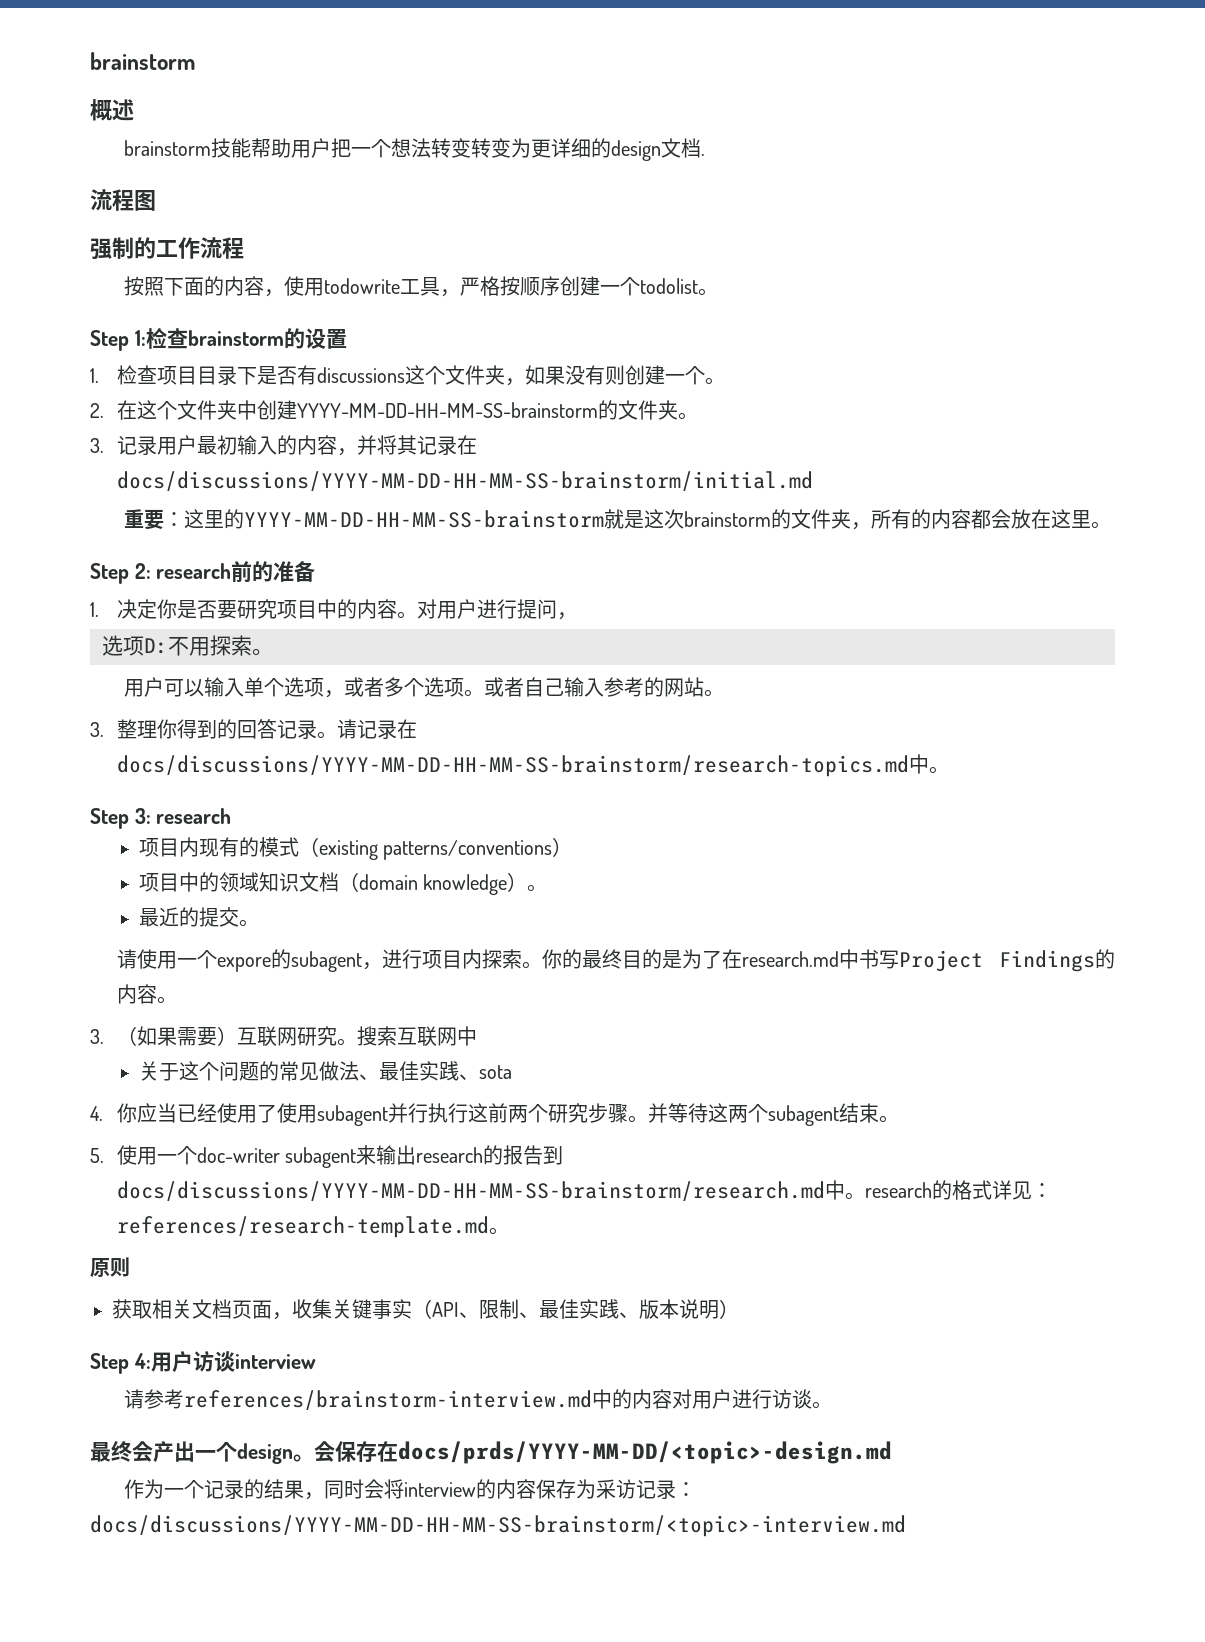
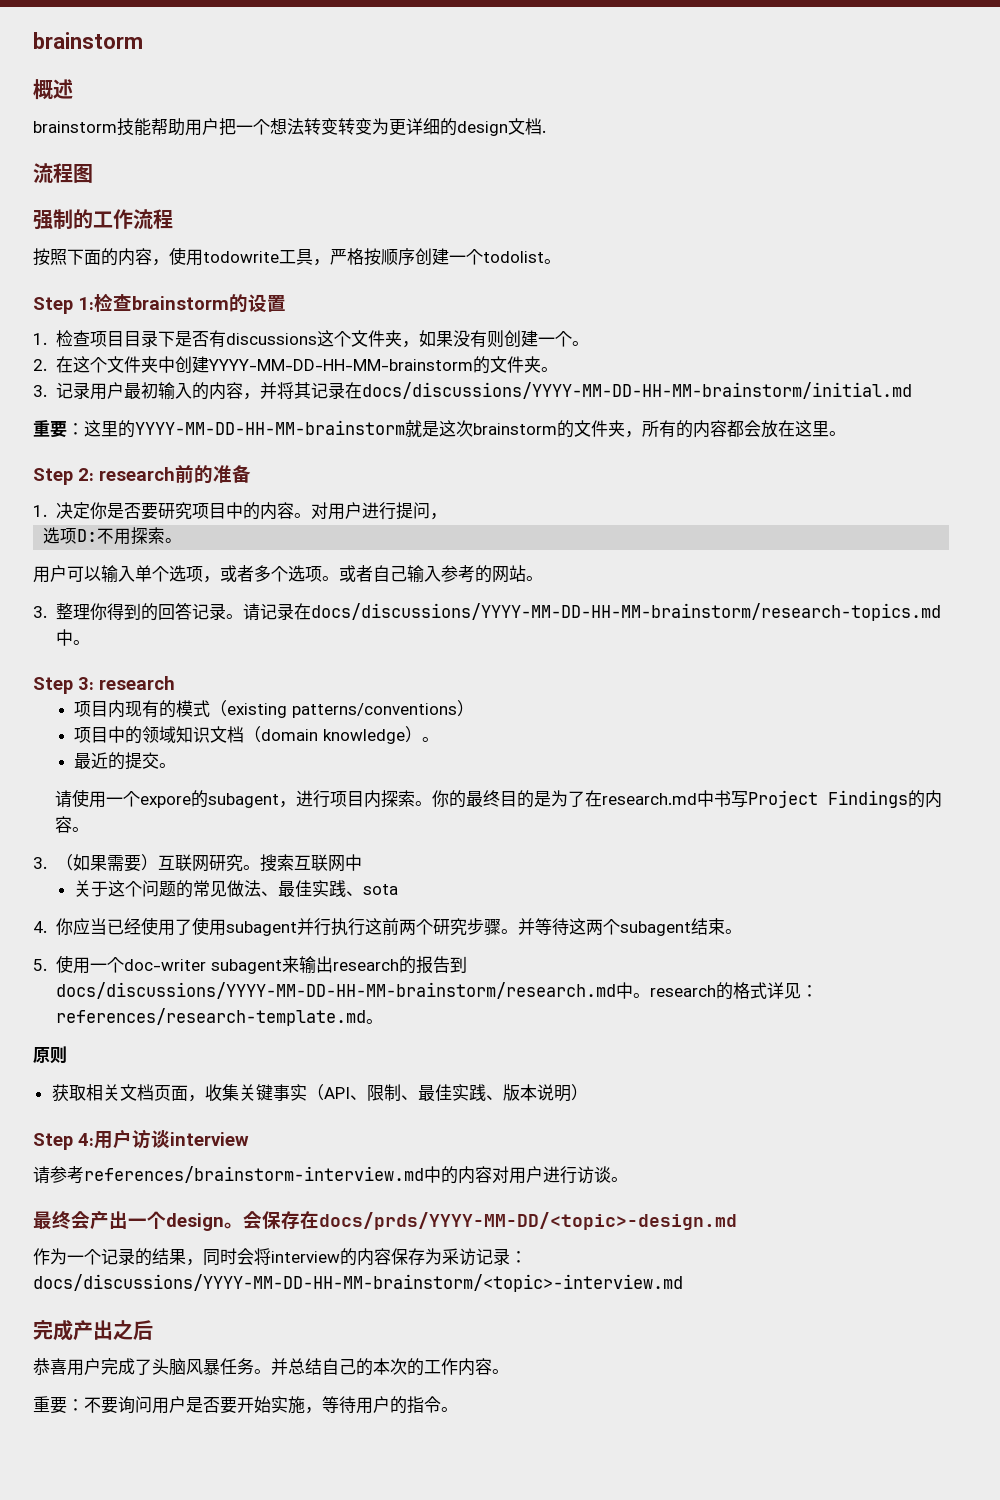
- 2.在这个文件夹中创建YYYY-MM-DD-HH-MM-SS-brainstorm的文件夹。
+ 2.在这个文件夹中创建YYYY-MM-DD-HH-MM-brainstorm的文件夹。
- 3.记录用户最初输入的内容，并将其记录在docs/discussions/YYYY-MM-DD-HH-MM-SS-brainstorm/initial.md
+ 3.记录用户最初输入的内容，并将其记录在docs/discussions/YYYY-MM-DD-HH-MM-brainstorm/initial.md
- 重要：这里的YYYY-MM-DD-HH-MM-SS-brainstorm就是这次brainstorm的文件夹，所有的内容都会放在这里。
+ 重要：这里的YYYY-MM-DD-HH-MM-brainstorm就是这次brainstorm的文件夹，所有的内容都会放在这里。
- 请记录在docs/discussions/YYYY-MM-DD-HH-MM-SS-brainstorm/research-topics.md中。
+ 请记录在docs/discussions/YYYY-MM-DD-HH-MM-brainstorm/research-topics.md中。
- 5.使用一个doc-writer subagent来输出research的报告到docs/discussions/YYYY-MM-DD-HH-MM-SS-brainstorm/research.md中。research的格式详见：references/research-template.md。
+ 5.使用一个doc-writer subagent来输出research的报告到docs/discussions/YYYY-MM-DD-HH-MM-brainstorm/research.md中。research的格式详见：references/research-template.md。
- 作为一个记录的结果，同时会将interview的内容保存为采访记录：docs/discussions/YYYY-MM-DD-HH-MM-SS-brainstorm/<topic>-interview.md
+ 作为一个记录的结果，同时会将interview的内容保存为采访记录：docs/discussions/YYYY-MM-DD-HH-MM-brainstorm/<topic>-interview.md
+ 完成产出之后
+ 恭喜用户完成了头脑风暴任务。并总结自己的本次的工作内容。
+ 重要：不要询问用户是否要开始实施，等待用户的指令。

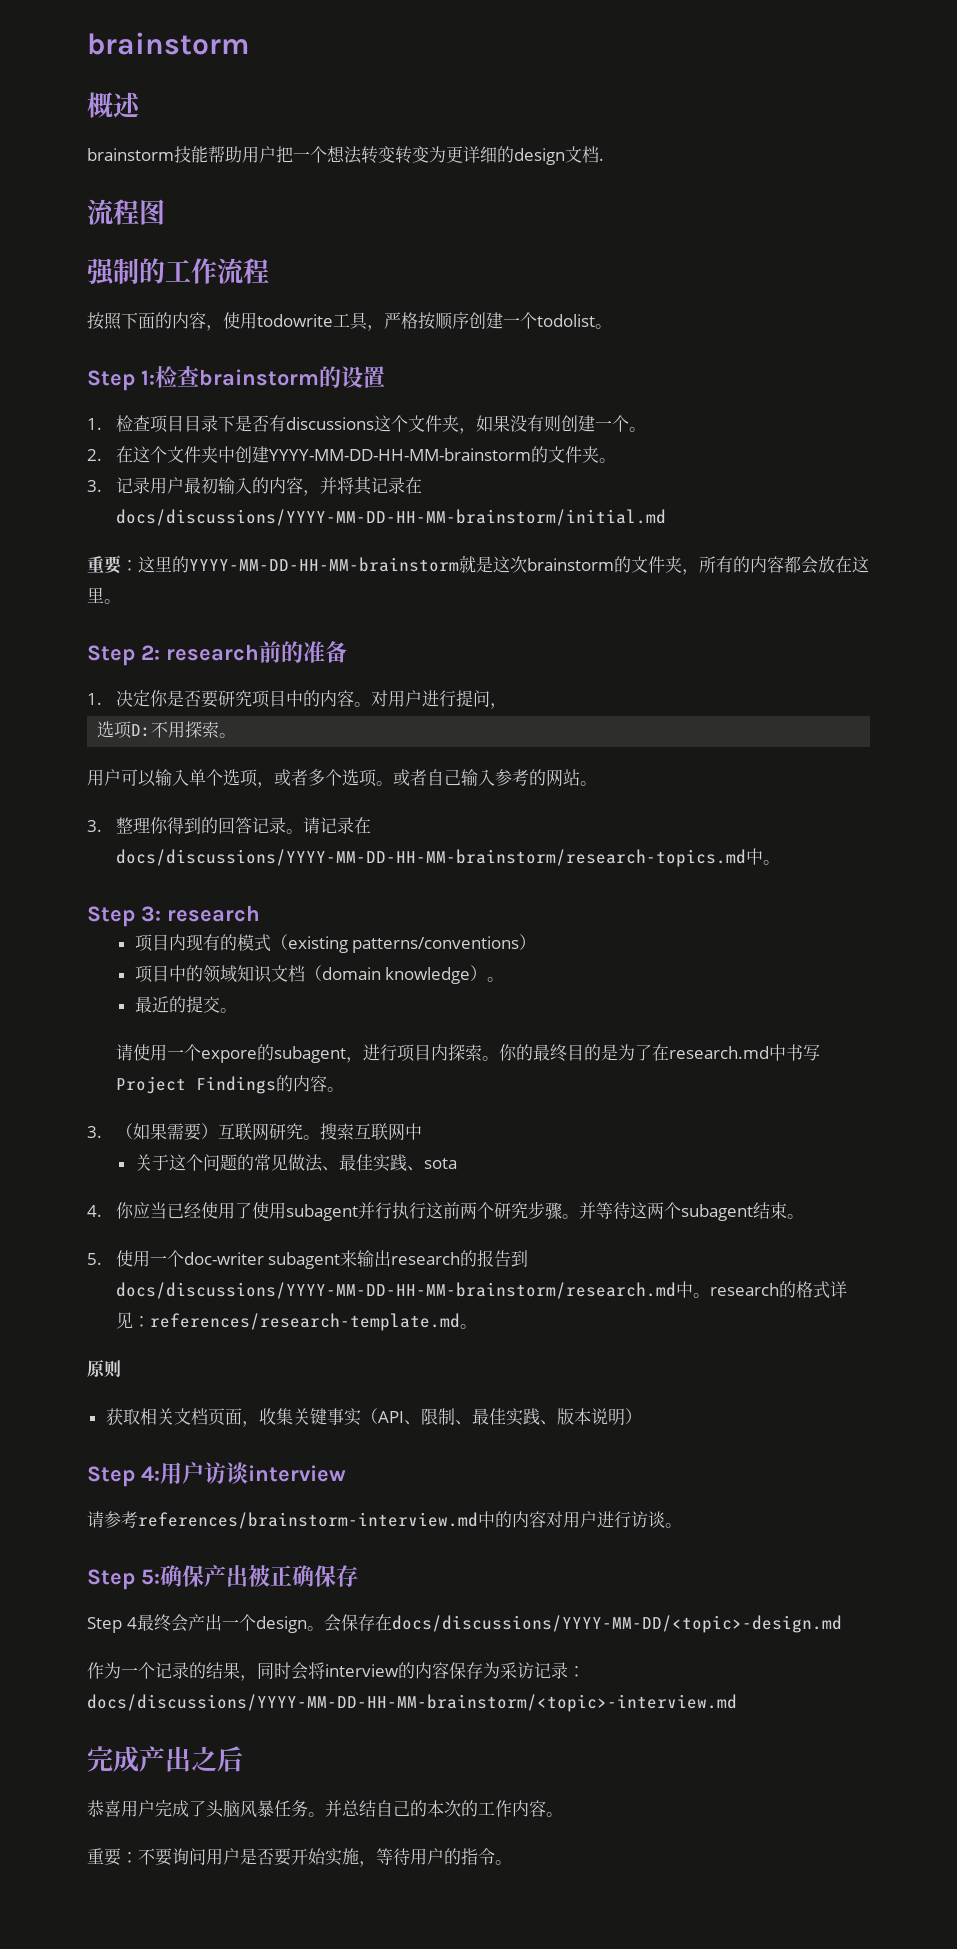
- 最终会产出一个design。
+ Step 5:确保产出被正确保存
+ Step 4最终会产出一个design。
- 会保存在docs/prds/YYYY-MM-DD/<topic>-design.md
+ 会保存在docs/discussions/YYYY-MM-DD/<topic>-design.md

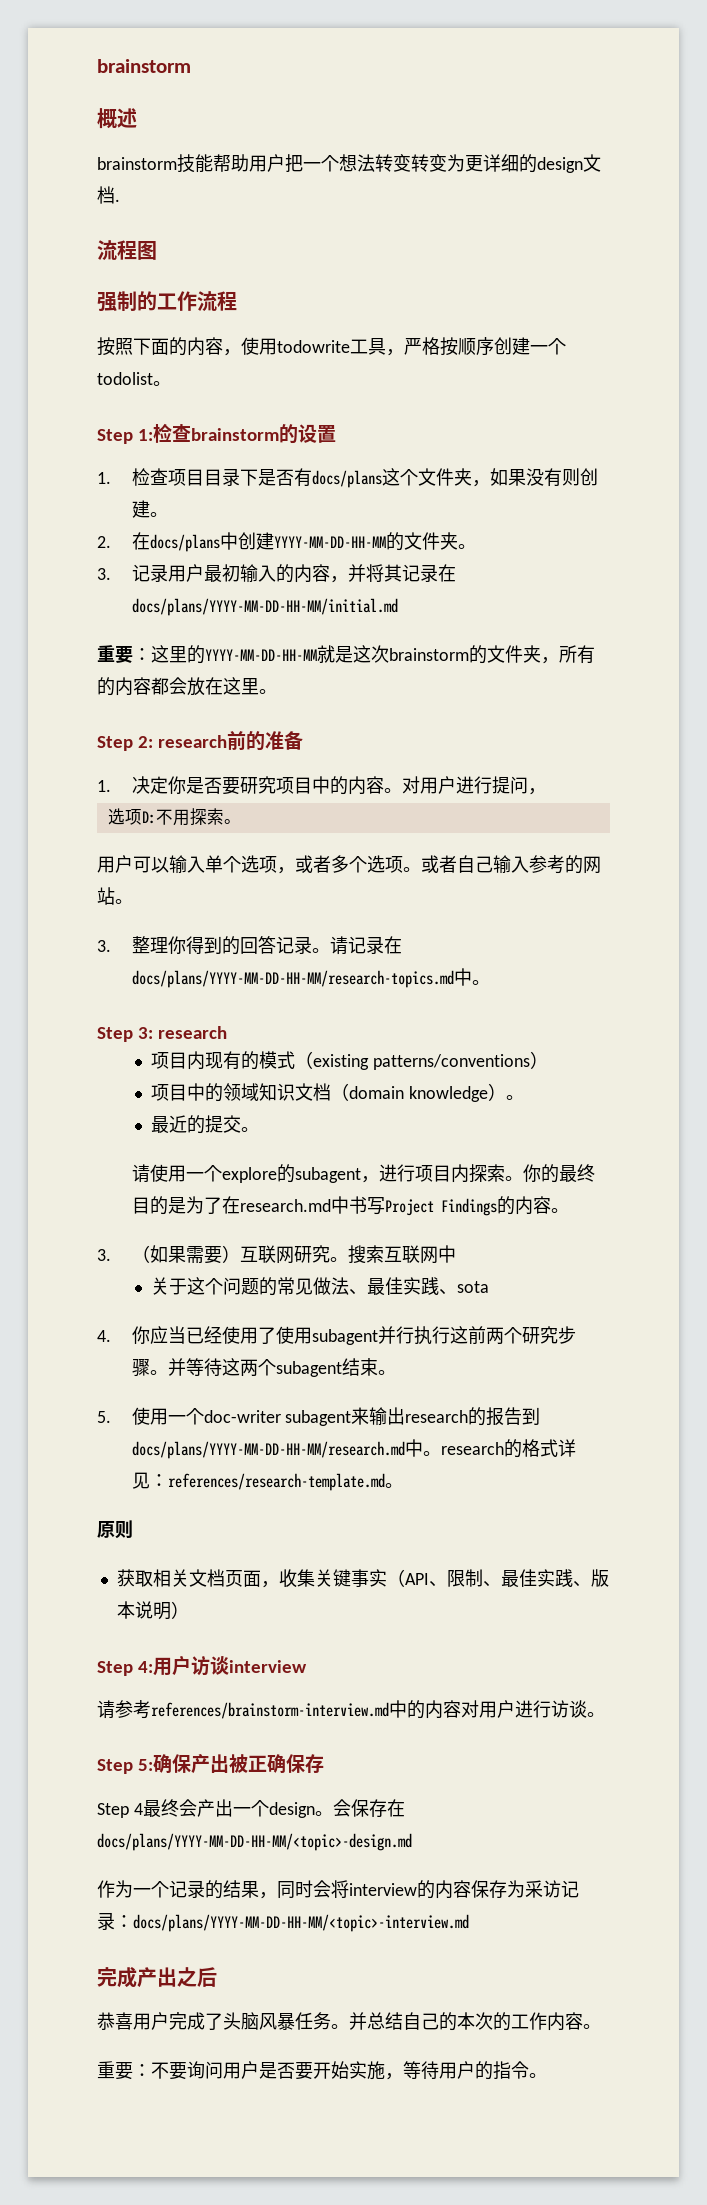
- 1.检查项目目录下是否有discussions这个文件夹，如果没有则创建一个。
+ 1.检查项目目录下是否有docs/plans这个文件夹，如果没有则创建。
- 2.在这个文件夹中创建YYYY-MM-DD-HH-MM-brainstorm的文件夹。
+ 2.在docs/plans中创建YYYY-MM-DD-HH-MM的文件夹。
- 3.记录用户最初输入的内容，并将其记录在docs/discussions/YYYY-MM-DD-HH-MM-brainstorm/initial.md
+ 3.记录用户最初输入的内容，并将其记录在docs/plans/YYYY-MM-DD-HH-MM/initial.md
- 重要：这里的YYYY-MM-DD-HH-MM-brainstorm就是这次brainstorm的文件夹，所有的内容都会放在这里。
+ 重要：这里的YYYY-MM-DD-HH-MM就是这次brainstorm的文件夹，所有的内容都会放在这里。
- 请记录在docs/discussions/YYYY-MM-DD-HH-MM-brainstorm/research-topics.md中。
+ 请记录在docs/plans/YYYY-MM-DD-HH-MM/research-topics.md中。
- 请使用一个expore的subagent，进行项目内探索。
+ 请使用一个explore的subagent，进行项目内探索。
- 5.使用一个doc-writer subagent来输出research的报告到docs/discussions/YYYY-MM-DD-HH-MM-brainstorm/research.md中。research的格式详见：references/research-template.md。
+ 5.使用一个doc-writer subagent来输出research的报告到docs/plans/YYYY-MM-DD-HH-MM/research.md中。research的格式详见：references/research-template.md。
- 会保存在docs/discussions/YYYY-MM-DD/<topic>-design.md
+ 会保存在docs/plans/YYYY-MM-DD-HH-MM/<topic>-design.md
- 作为一个记录的结果，同时会将interview的内容保存为采访记录：docs/discussions/YYYY-MM-DD-HH-MM-brainstorm/<topic>-interview.md
+ 作为一个记录的结果，同时会将interview的内容保存为采访记录：docs/plans/YYYY-MM-DD-HH-MM/<topic>-interview.md

